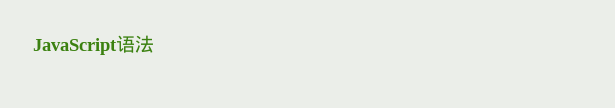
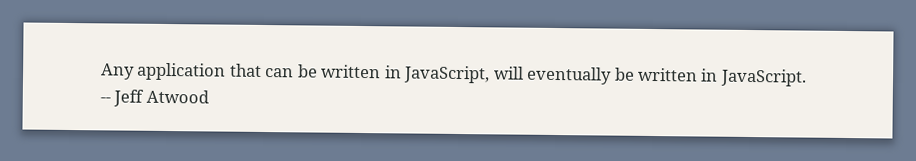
- JavaScript语法
+ Any application that can be written in JavaScript, will eventually be written in JavaScript.
+ -- Jeff Atwood

